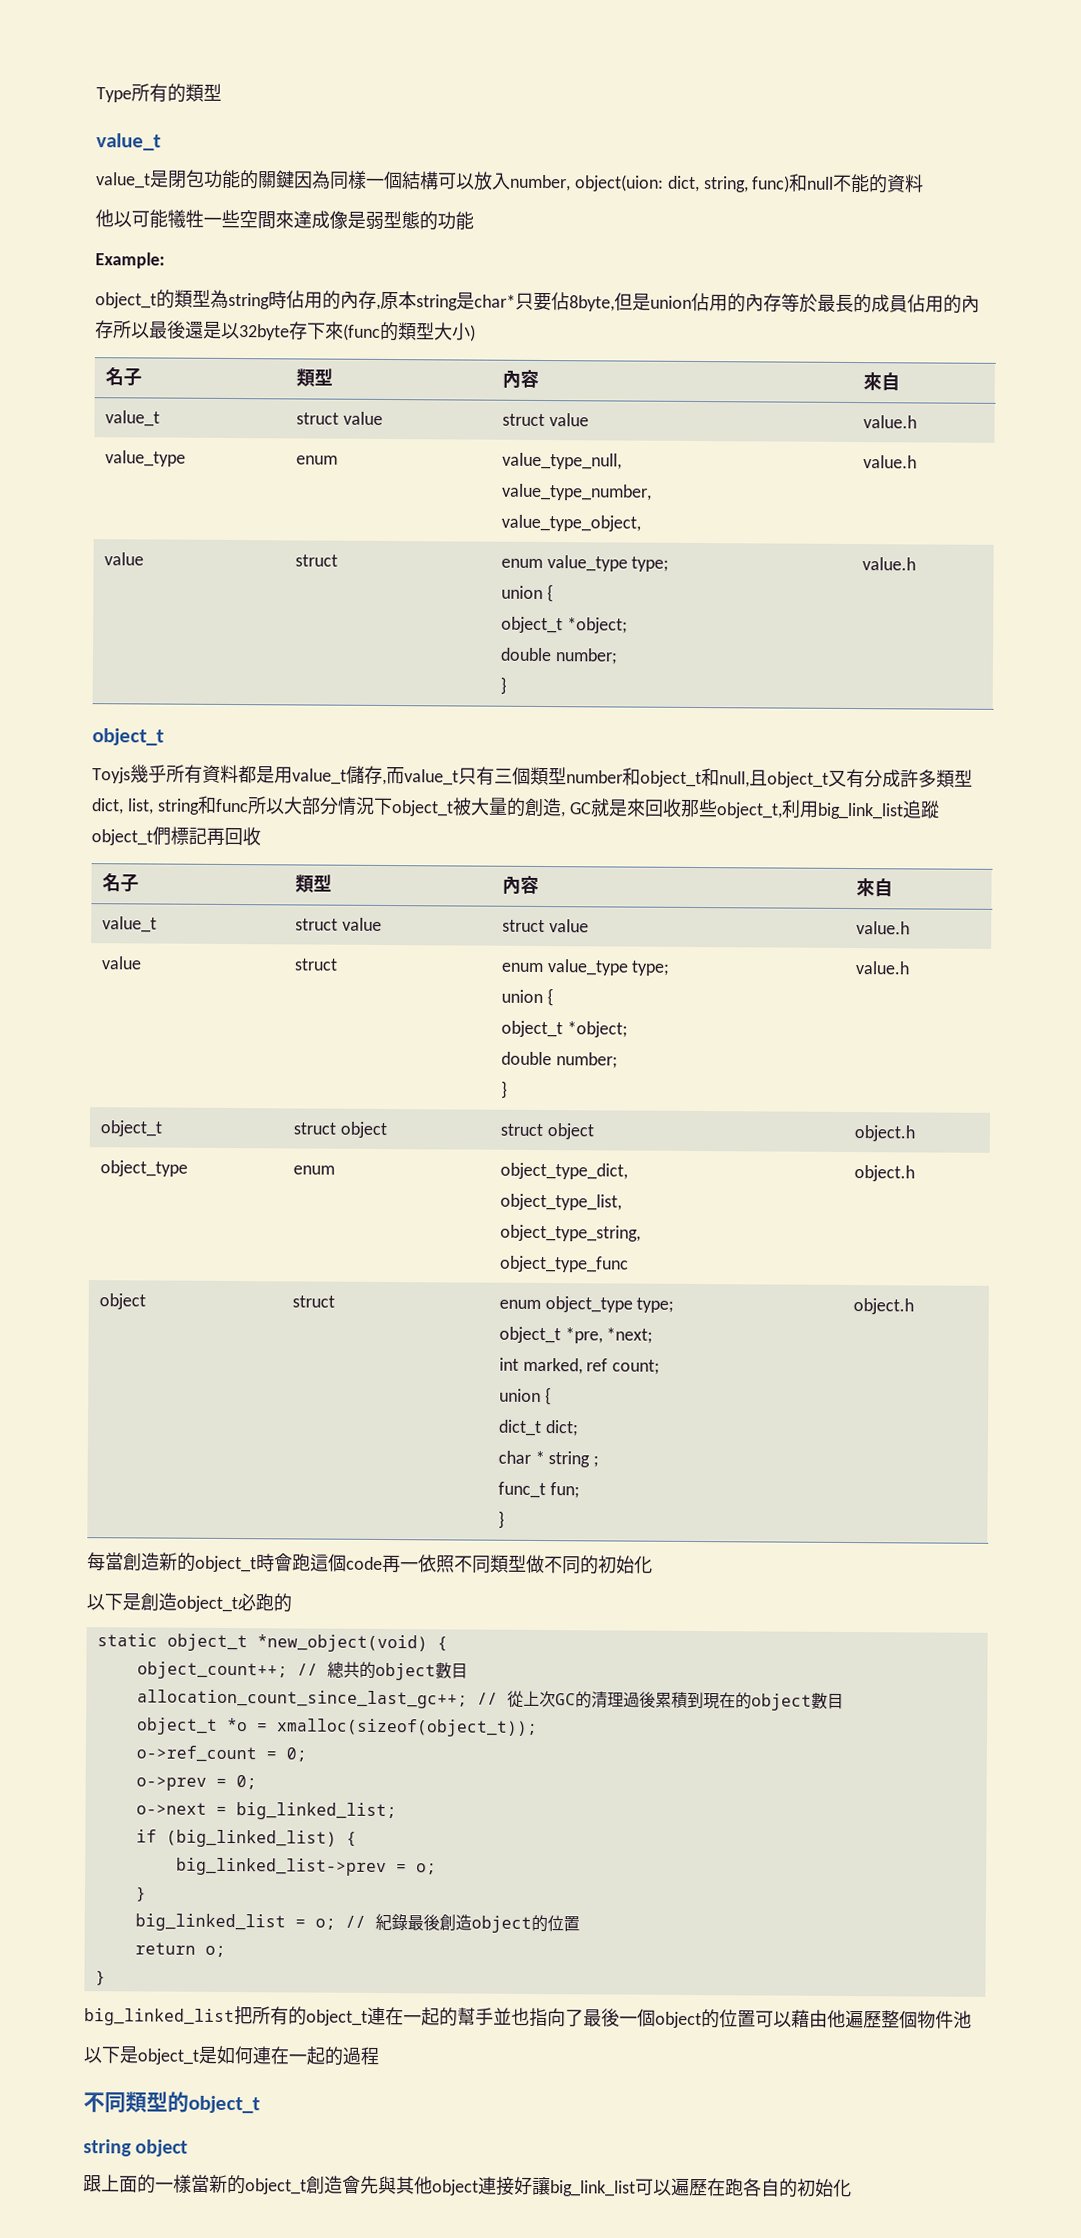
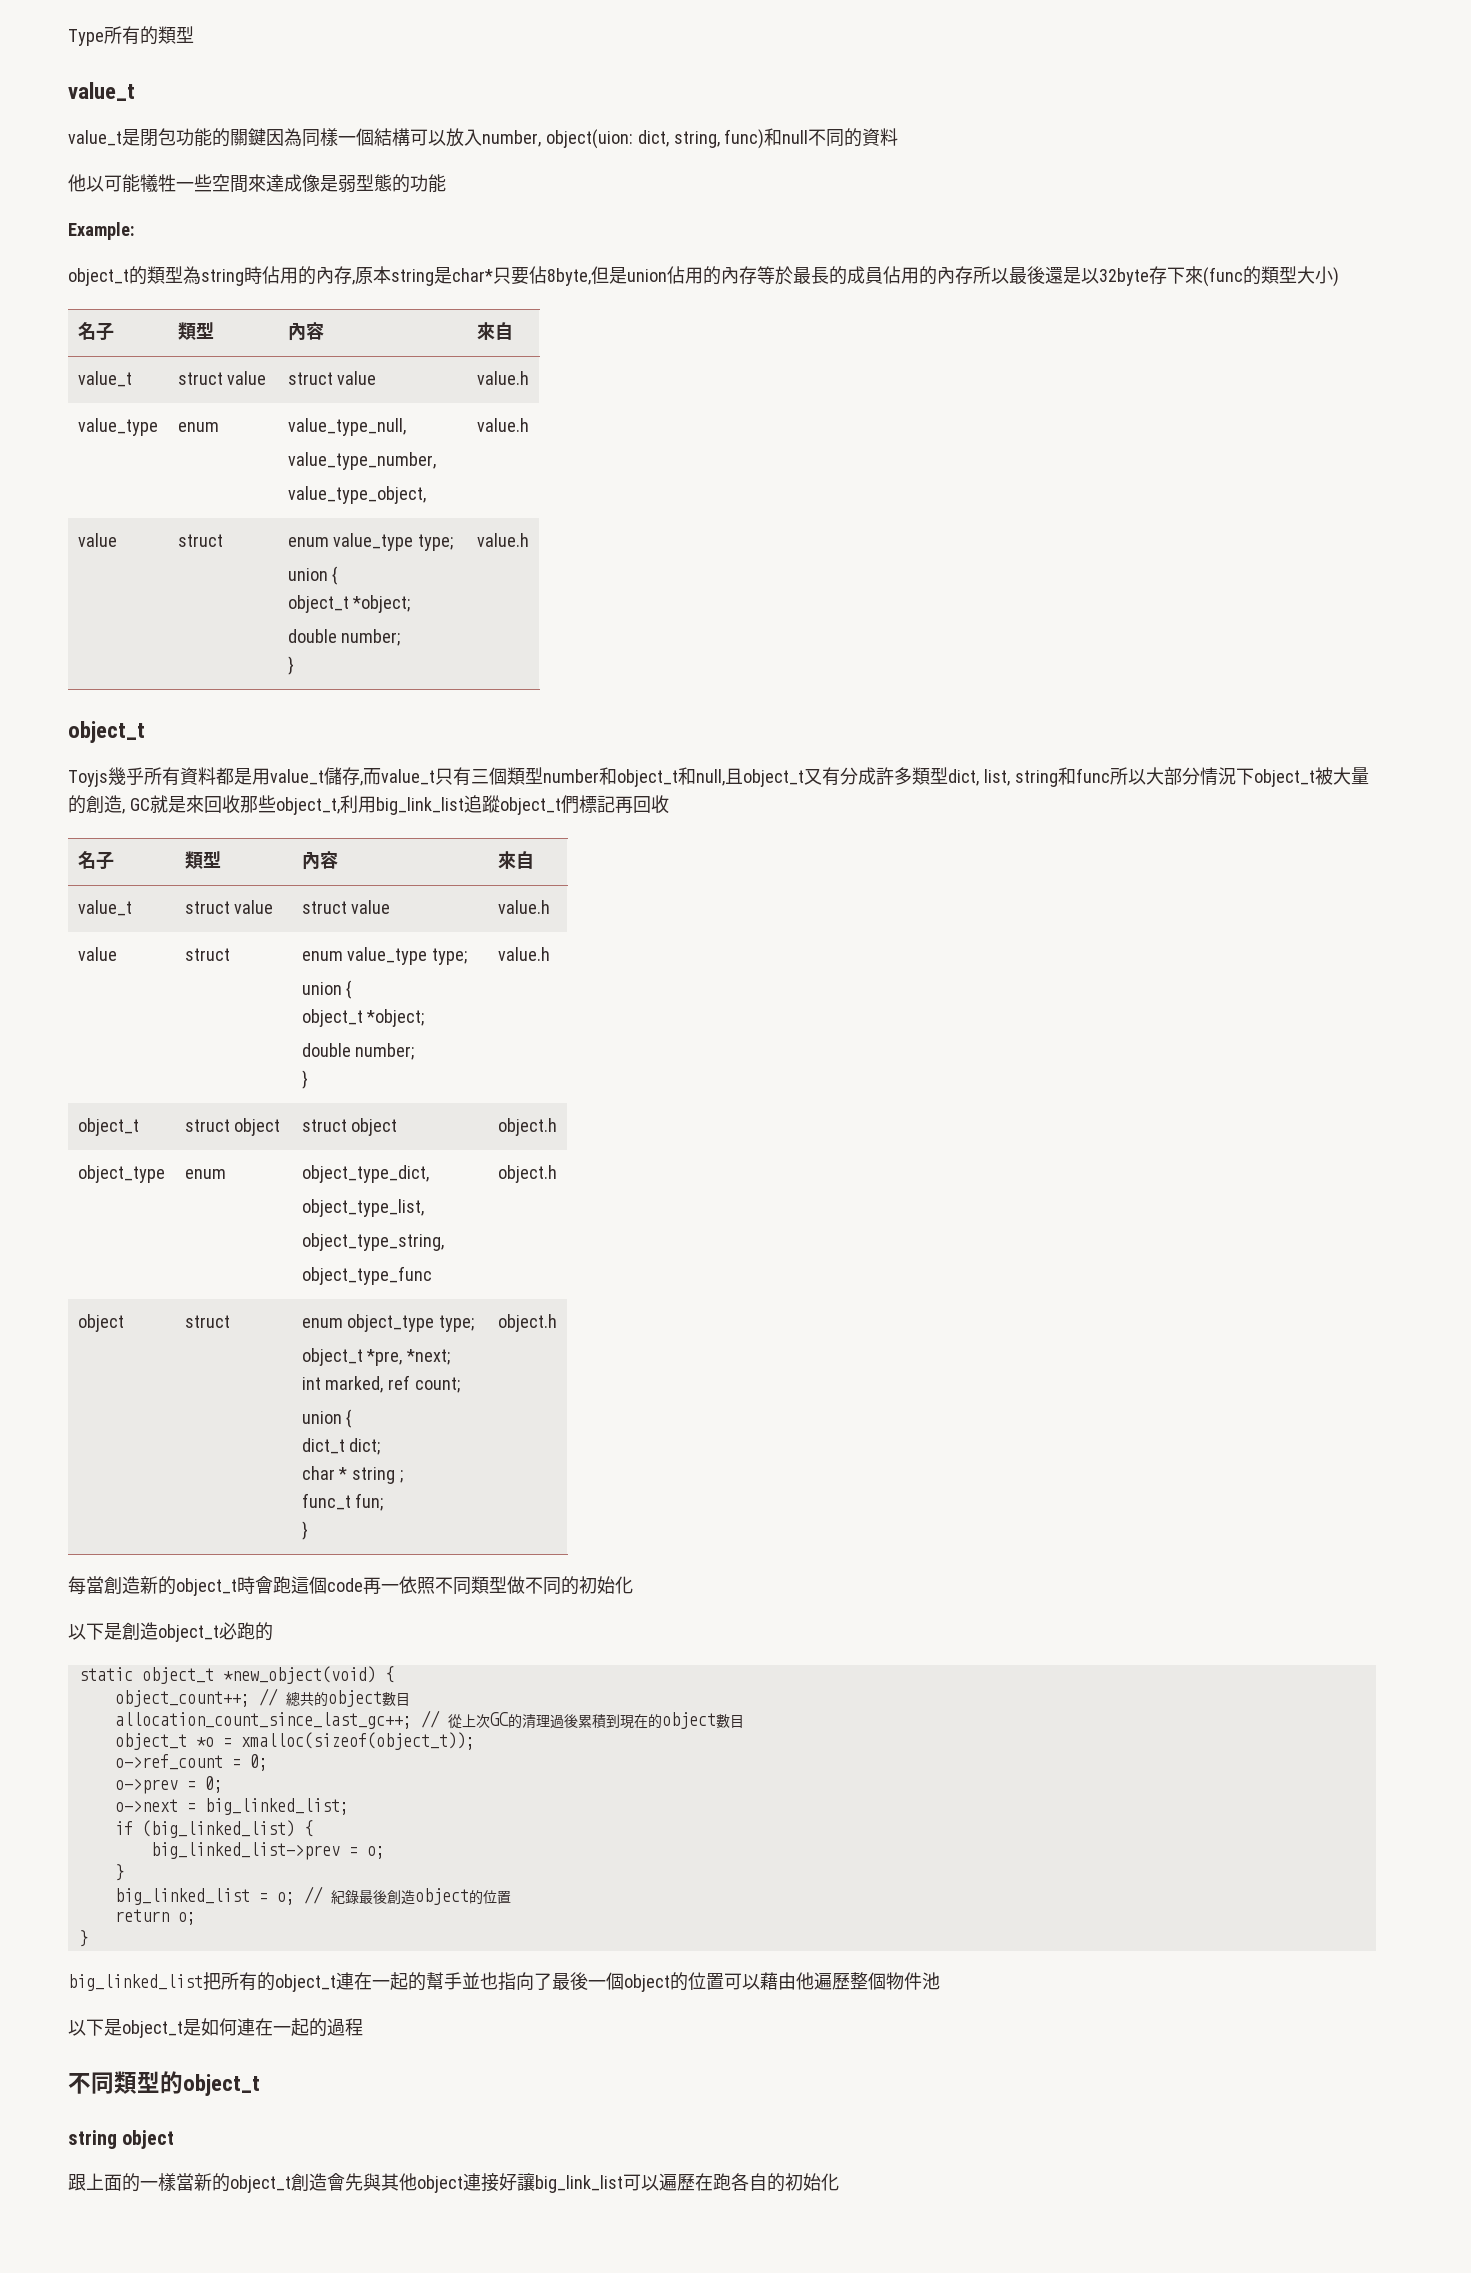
- value_t是閉包功能的關鍵因為同樣一個結構可以放入number, object(uion: dict, string, func)和null不能的資料
+ value_t是閉包功能的關鍵因為同樣一個結構可以放入number, object(uion: dict, string, func)和null不同的資料

